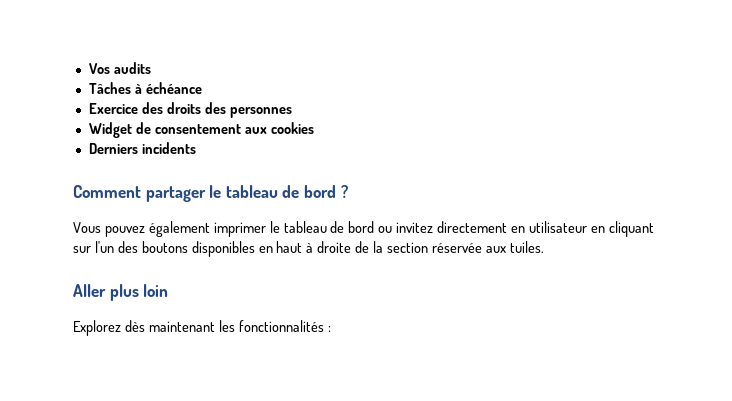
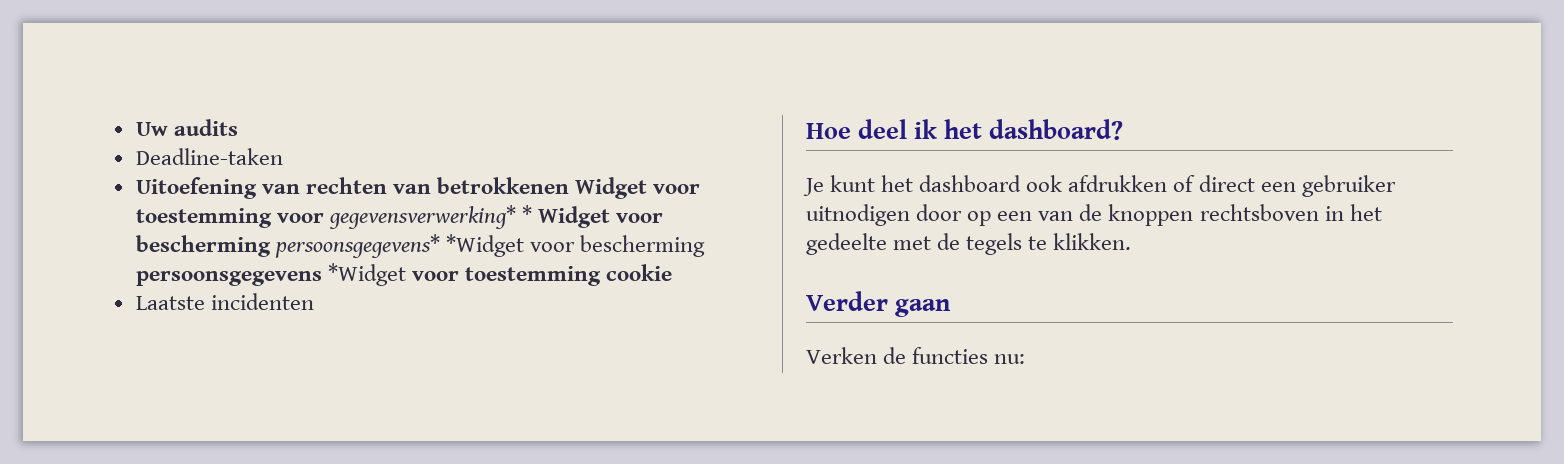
- Vos audits
+ Uw audits
- Tâches à échéance
- Exercice des droits des personnes
- Widget de consentement aux cookies
- Derniers incidents
- Comment partager le tableau de bord ?
- Vous pouvez également imprimer le tableau de bord ou invitez directement en utilisateur en cliquant sur l'un des boutons disponibles en haut à droite de la section réservée aux tuiles.
- Aller plus loin
- Explorez dès maintenant les fonctionnalités :
+ Deadline-taken
+ Uitoefening van rechten van betrokkenen Widget voor toestemming voor gegevensverwerking* * Widget voor bescherming persoonsgegevens* *Widget voor bescherming persoonsgegevens *Widget voor toestemming cookie
+ Laatste incidenten
+ Hoe deel ik het dashboard?
+ Je kunt het dashboard ook afdrukken of direct een gebruiker uitnodigen door op een van de knoppen rechtsboven in het gedeelte met de tegels te klikken.
+ Verder gaan
+ Verken de functies nu:

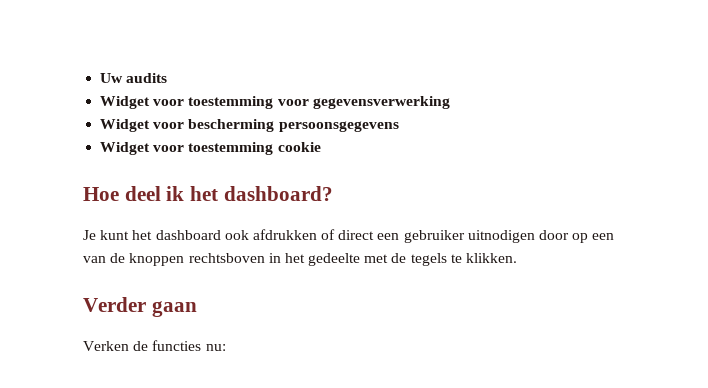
- Deadline-taken
- Uitoefening van rechten van betrokkenen Widget voor toestemming voor gegevensverwerking* * Widget voor bescherming persoonsgegevens* *Widget voor bescherming persoonsgegevens *Widget voor toestemming cookie
+ Widget voor toestemming voor gegevensverwerking
+ Widget voor bescherming persoonsgegevens
+ Widget voor toestemming cookie
- Laatste incidenten

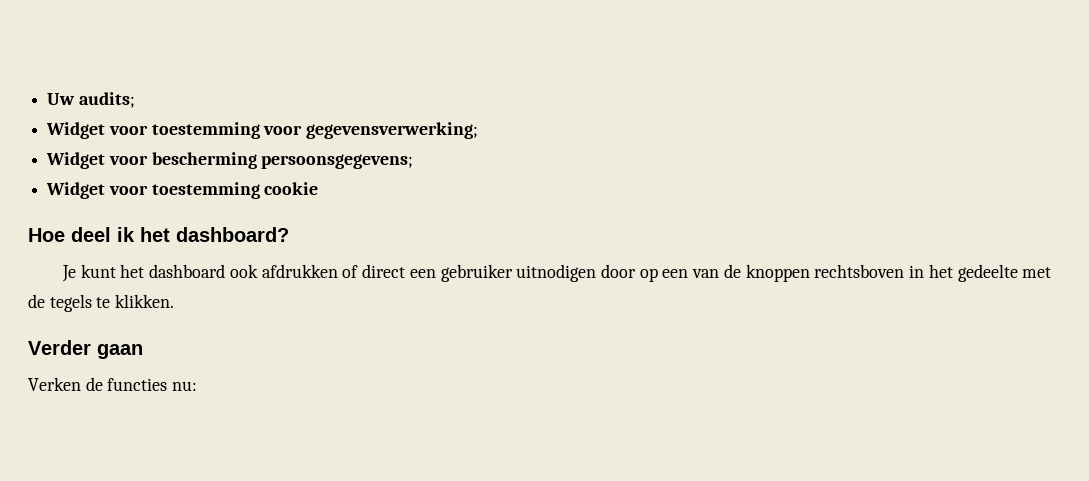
- Uw audits
+ Uw audits;
- Widget voor toestemming voor gegevensverwerking
+ Widget voor toestemming voor gegevensverwerking;
- Widget voor bescherming persoonsgegevens
+ Widget voor bescherming persoonsgegevens;

